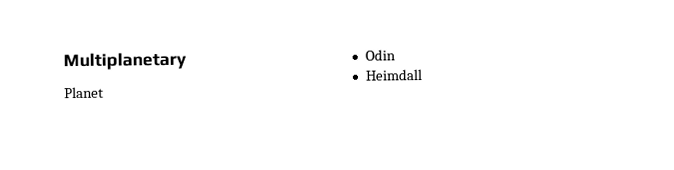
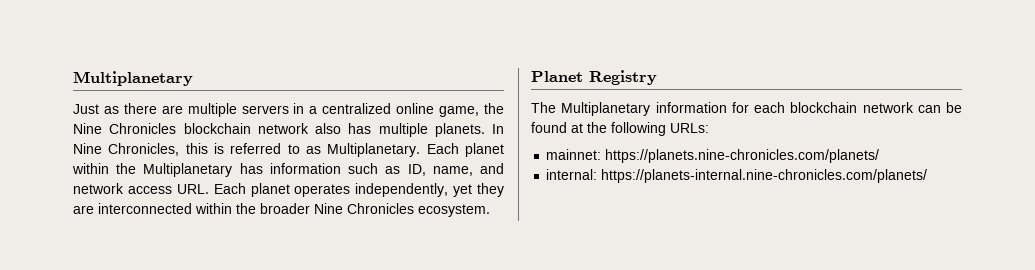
- Planet
- Odin
- Heimdall
+ Just as there are multiple servers in a centralized online game, the Nine Chronicles blockchain network also has multiple planets. In Nine Chronicles, this is referred to as Multiplanetary. Each planet within the Multiplanetary has information such as ID, name, and network access URL. Each planet operates independently, yet they are interconnected within the broader Nine Chronicles ecosystem.
+ Planet Registry
+ The Multiplanetary information for each blockchain network can be found at the following URLs:
+ mainnet: https://planets.nine-chronicles.com/planets/
+ internal: https://planets-internal.nine-chronicles.com/planets/

